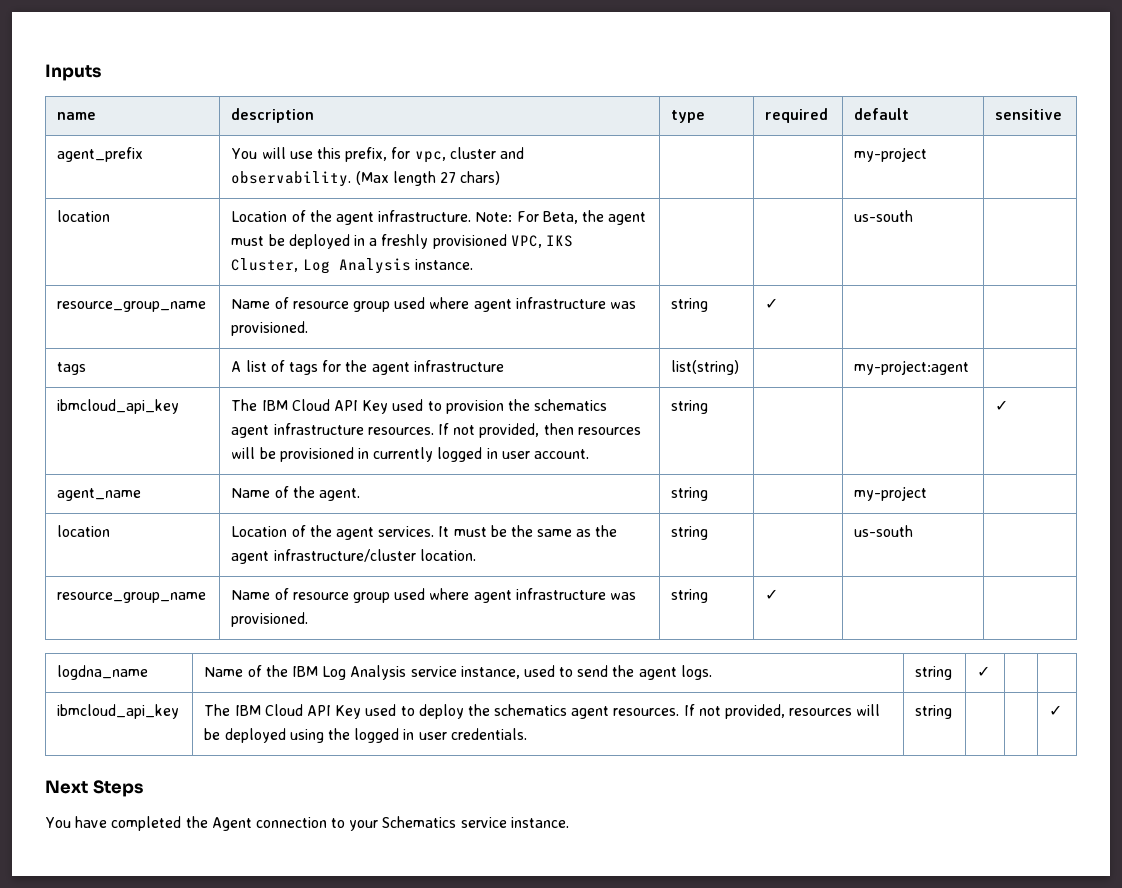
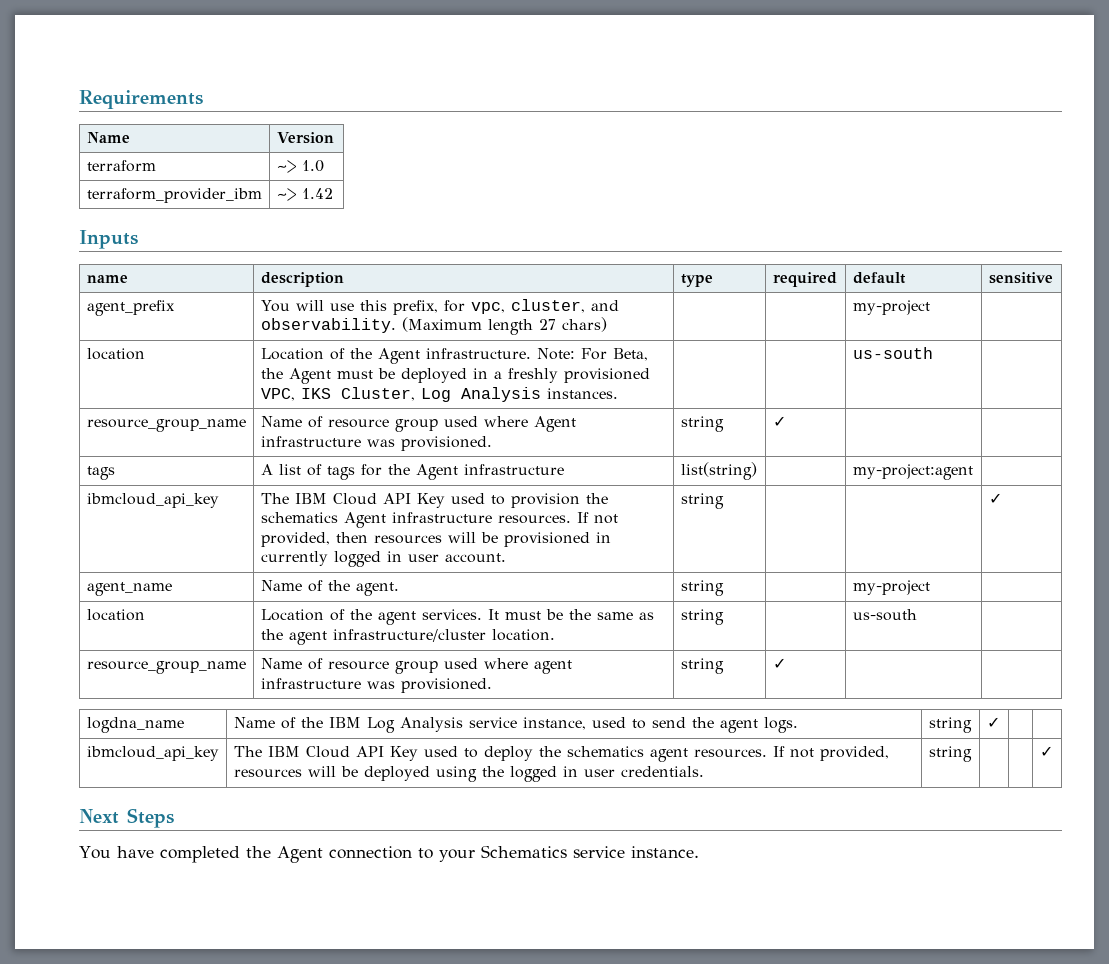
+ Requirements
+ Name | Version
+ terraform | ~> 1.0
+ terraform_provider_ibm | ~> 1.42
- agent_prefix | You will use this prefix, for vpc, cluster and observability. (Max length 27 chars) | | | my-project |
+ agent_prefix | You will use this prefix, for vpc, cluster, and observability. (Maximum length 27 chars) | | | my-project |
- location | Location of the agent infrastructure. Note: For Beta, the agent must be deployed in a freshly provisioned VPC, IKS Cluster, Log Analysis instance. | | | us-south |
- resource_group_name | Name of resource group used where agent infrastructure was provisioned. | string | ✓ | |
+ location | Location of the Agent infrastructure. Note: For Beta, the Agent must be deployed in a freshly provisioned VPC, IKS Cluster, Log Analysis instances. | | | us-south |
+ resource_group_name | Name of resource group used where Agent infrastructure was provisioned. | string | ✓ | |
- tags | A list of tags for the agent infrastructure | list(string) | | my-project:agent |
+ tags | A list of tags for the Agent infrastructure | list(string) | | my-project:agent |
- ibmcloud_api_key | The IBM Cloud API Key used to provision the schematics agent infrastructure resources. If not provided, then resources will be provisioned in currently logged in user account. | string | | | ✓
+ ibmcloud_api_key | The IBM Cloud API Key used to provision the schematics Agent infrastructure resources. If not provided, then resources will be provisioned in currently logged in user account. | string | | | ✓

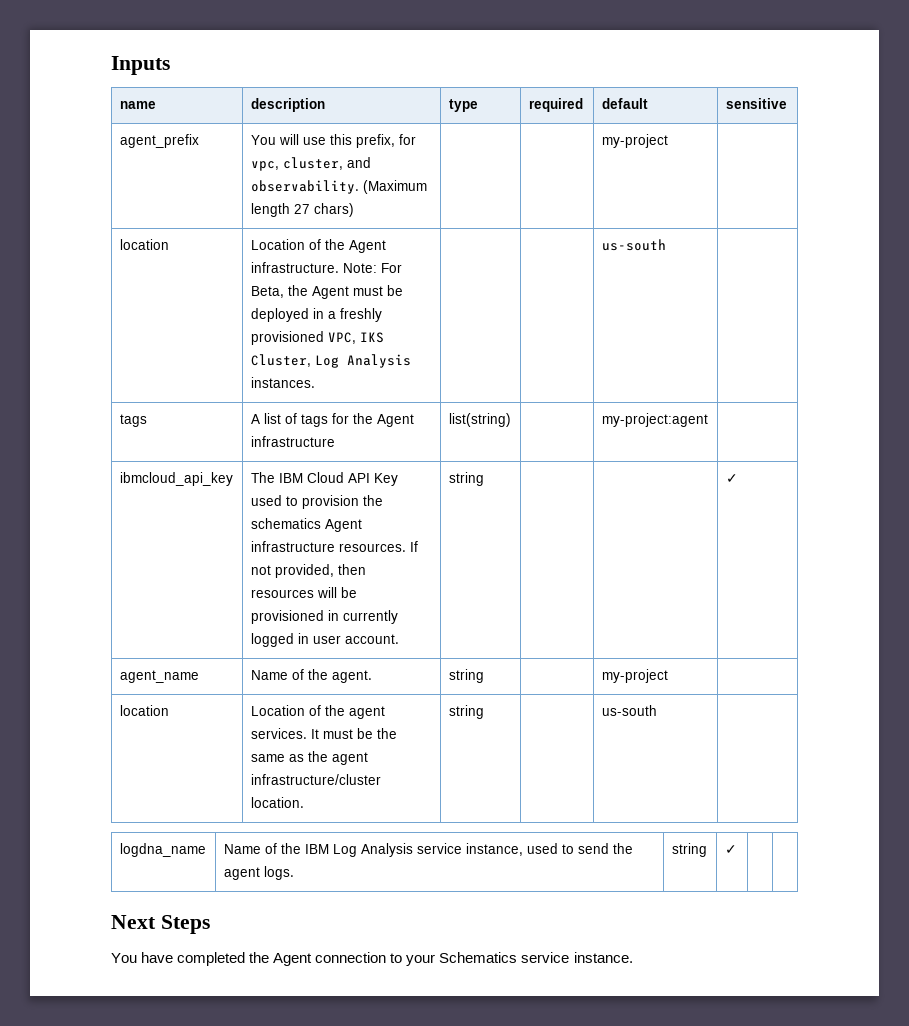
- Requirements
- Name | Version
- terraform | ~> 1.0
- terraform_provider_ibm | ~> 1.42
- resource_group_name | Name of resource group used where Agent infrastructure was provisioned. | string | ✓ | |
- resource_group_name | Name of resource group used where agent infrastructure was provisioned. | string | ✓ | |
- ibmcloud_api_key | The IBM Cloud API Key used to deploy the schematics agent resources. If not provided, resources will be deployed using the logged in user credentials. | string | | | ✓

